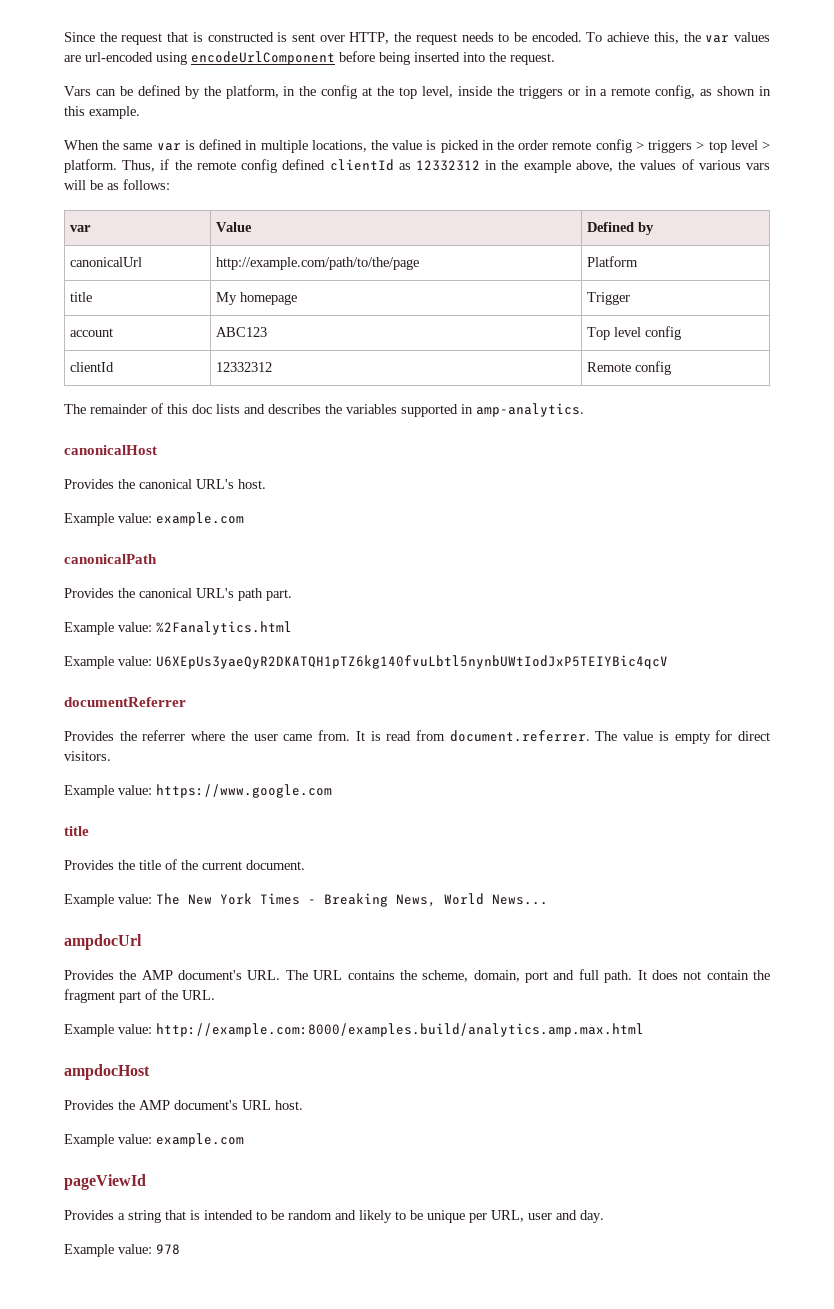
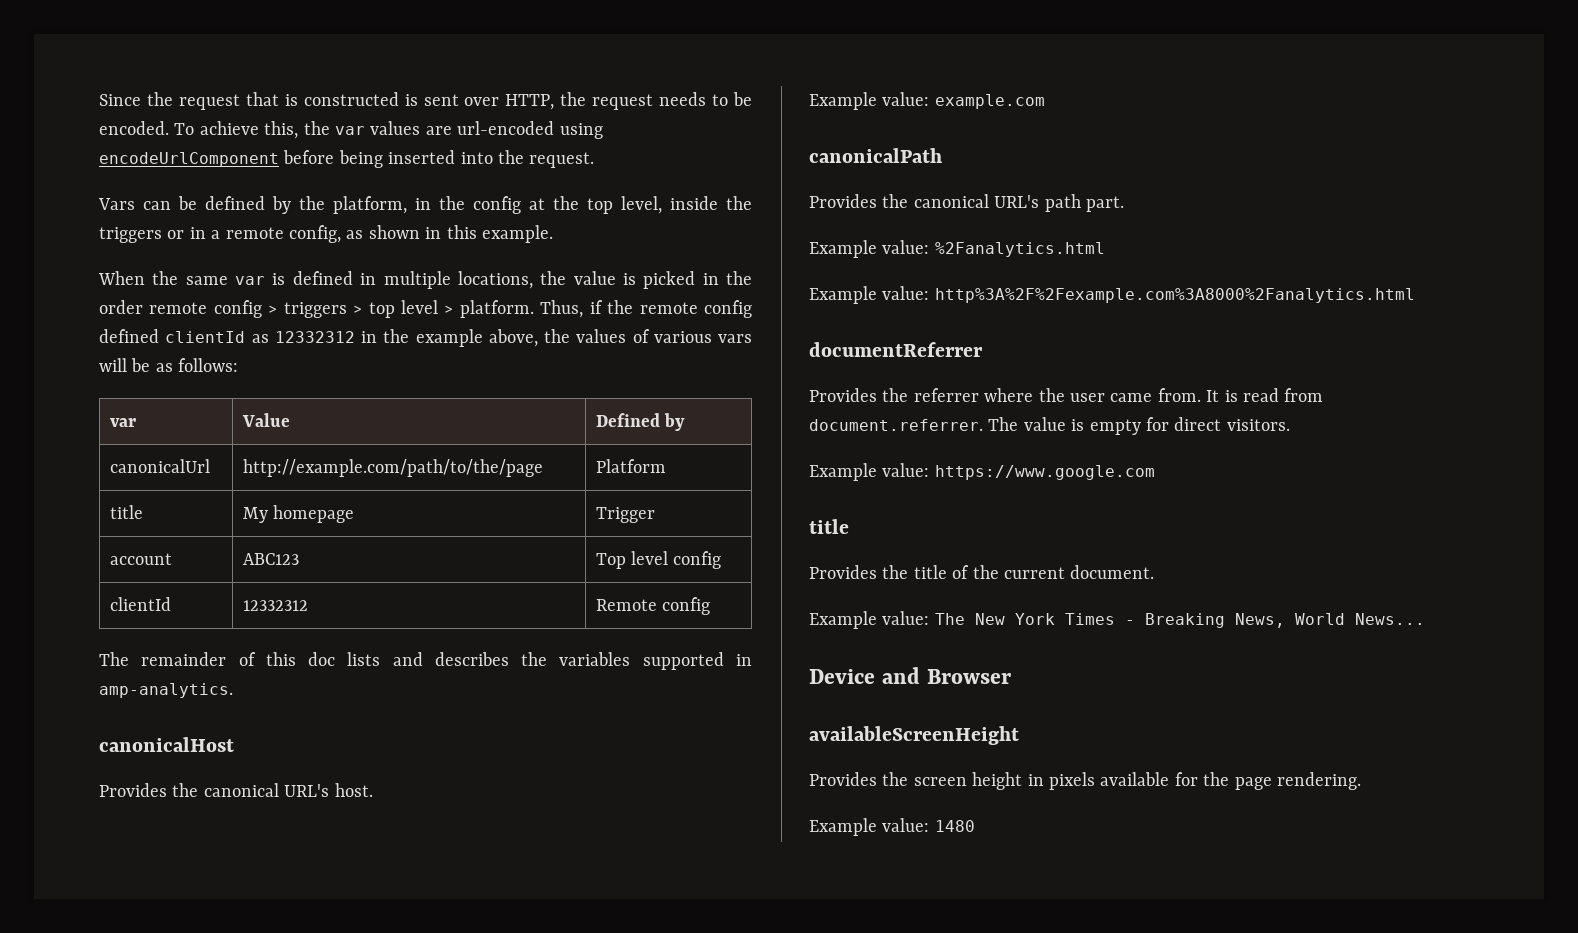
- Example value: U6XEpUs3yaeQyR2DKATQH1pTZ6kg140fvuLbtl5nynbUWtIodJxP5TEIYBic4qcV
+ Example value: http%3A%2F%2Fexample.com%3A8000%2Fanalytics.html
- ampdocUrl
- Provides the AMP document's URL. The URL contains the scheme, domain, port and full path. It does not contain the fragment part of the URL.
- Example value: http://example.com:8000/examples.build/analytics.amp.max.html
- ampdocHost
- Provides the AMP document's URL host.
- Example value: example.com
- pageViewId
- Provides a string that is intended to be random and likely to be unique per URL, user and day.
- Example value: 978
+ Device and Browser
+ availableScreenHeight
+ Provides the screen height in pixels available for the page rendering.
+ Example value: 1480

